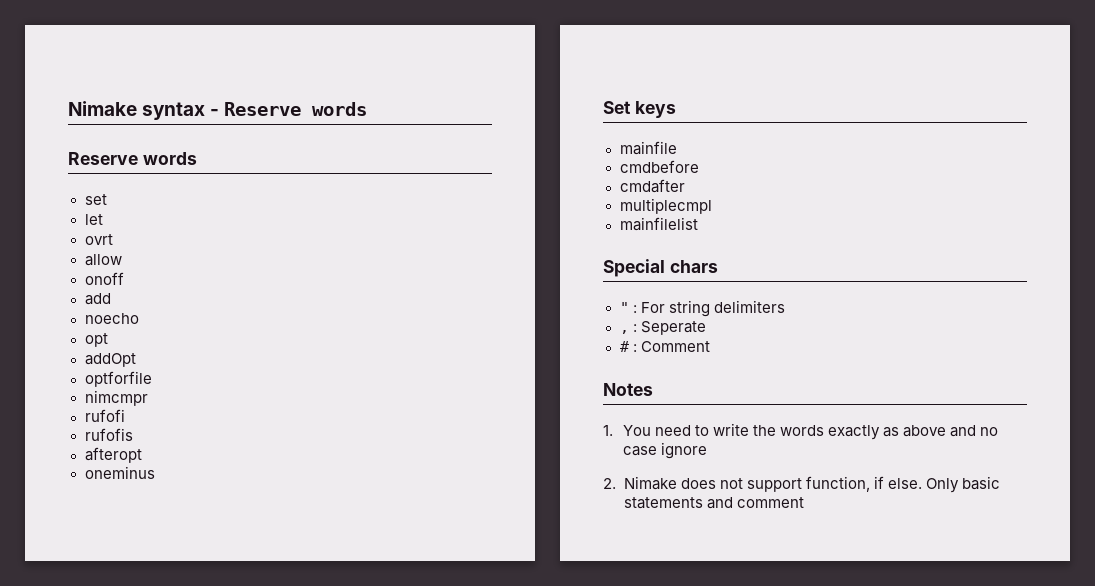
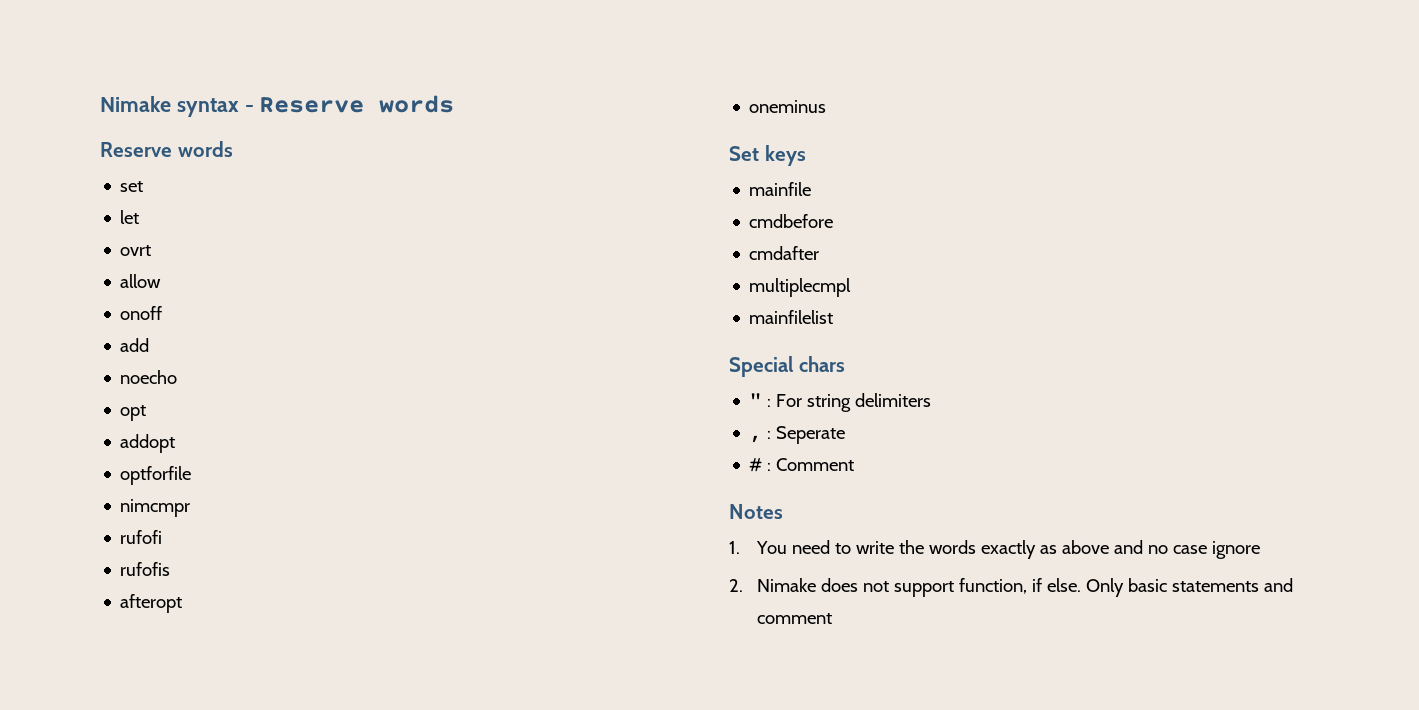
- addOpt
+ addopt

